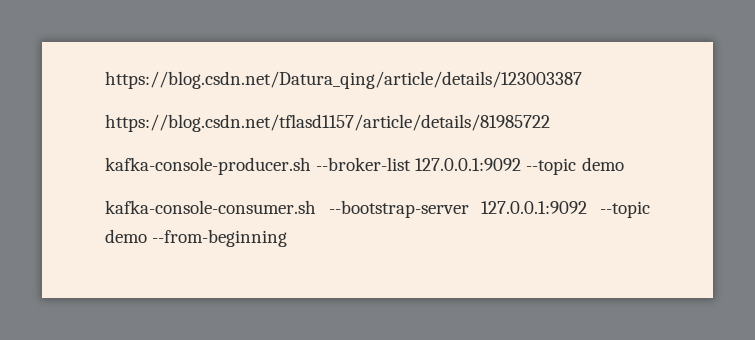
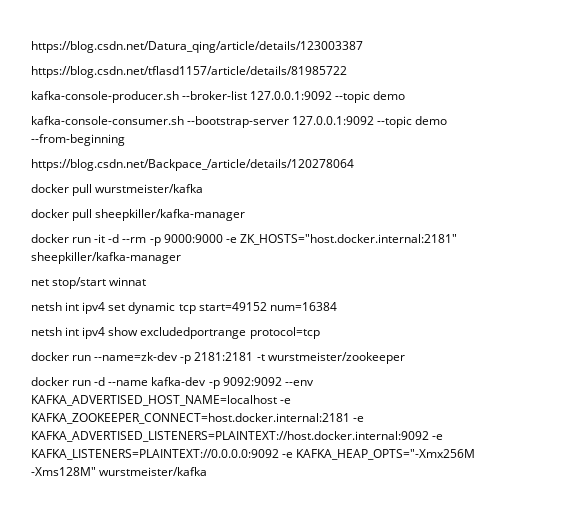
+ https://blog.csdn.net/Backpace_/article/details/120278064
+ docker pull wurstmeister/kafka
+ docker pull sheepkiller/kafka-manager
+ docker run -it -d --rm -p 9000:9000 -e ZK_HOSTS="host.docker.internal:2181" sheepkiller/kafka-manager
+ net stop/start winnat
+ netsh int ipv4 set dynamic tcp start=49152 num=16384
+ netsh int ipv4 show excludedportrange protocol=tcp
+ docker run --name=zk-dev -p 2181:2181 -t wurstmeister/zookeeper
+ docker run -d --name kafka-dev -p 9092:9092 --env KAFKA_ADVERTISED_HOST_NAME=localhost -e KAFKA_ZOOKEEPER_CONNECT=host.docker.internal:2181 -e KAFKA_ADVERTISED_LISTENERS=PLAINTEXT://host.docker.internal:9092 -e KAFKA_LISTENERS=PLAINTEXT://0.0.0.0:9092 -e KAFKA_HEAP_OPTS="-Xmx256M -Xms128M" wurstmeister/kafka

